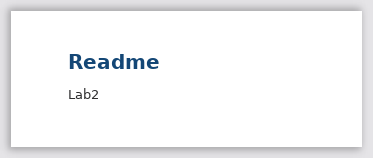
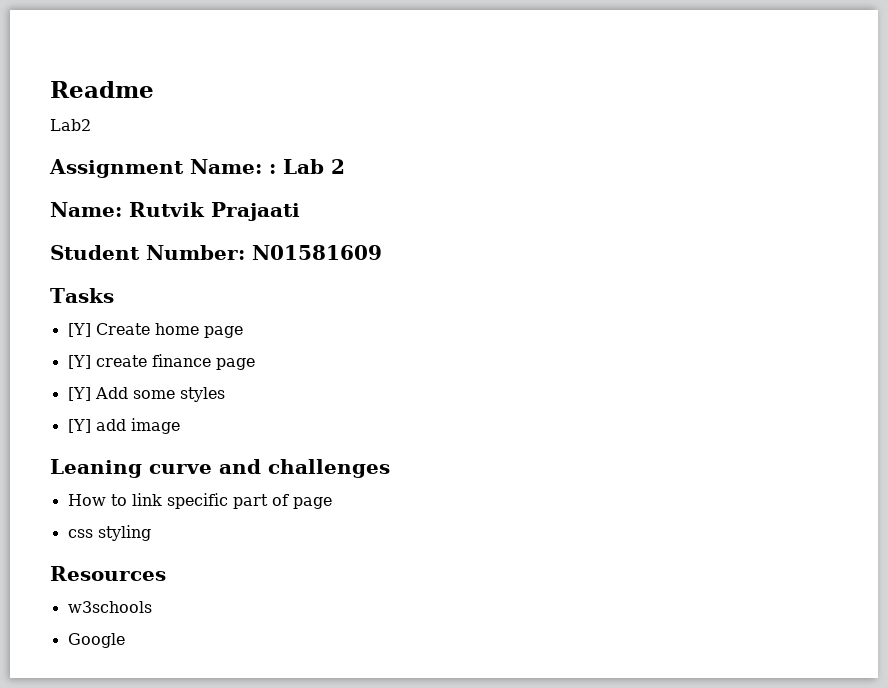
+ Assignment Name: : Lab 2
+ Name: Rutvik Prajaati
+ Student Number: N01581609
+ Tasks
+ [Y] Create home page
+ [Y] create finance page
+ [Y] Add some styles
+ [Y] add image
+ Leaning curve and challenges
+ How to link specific part of page
+ css styling
+ Resources
+ w3schools
+ Google

